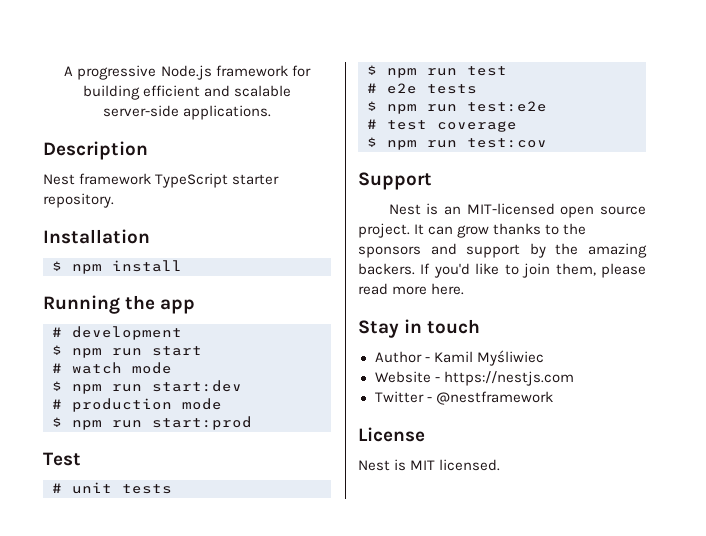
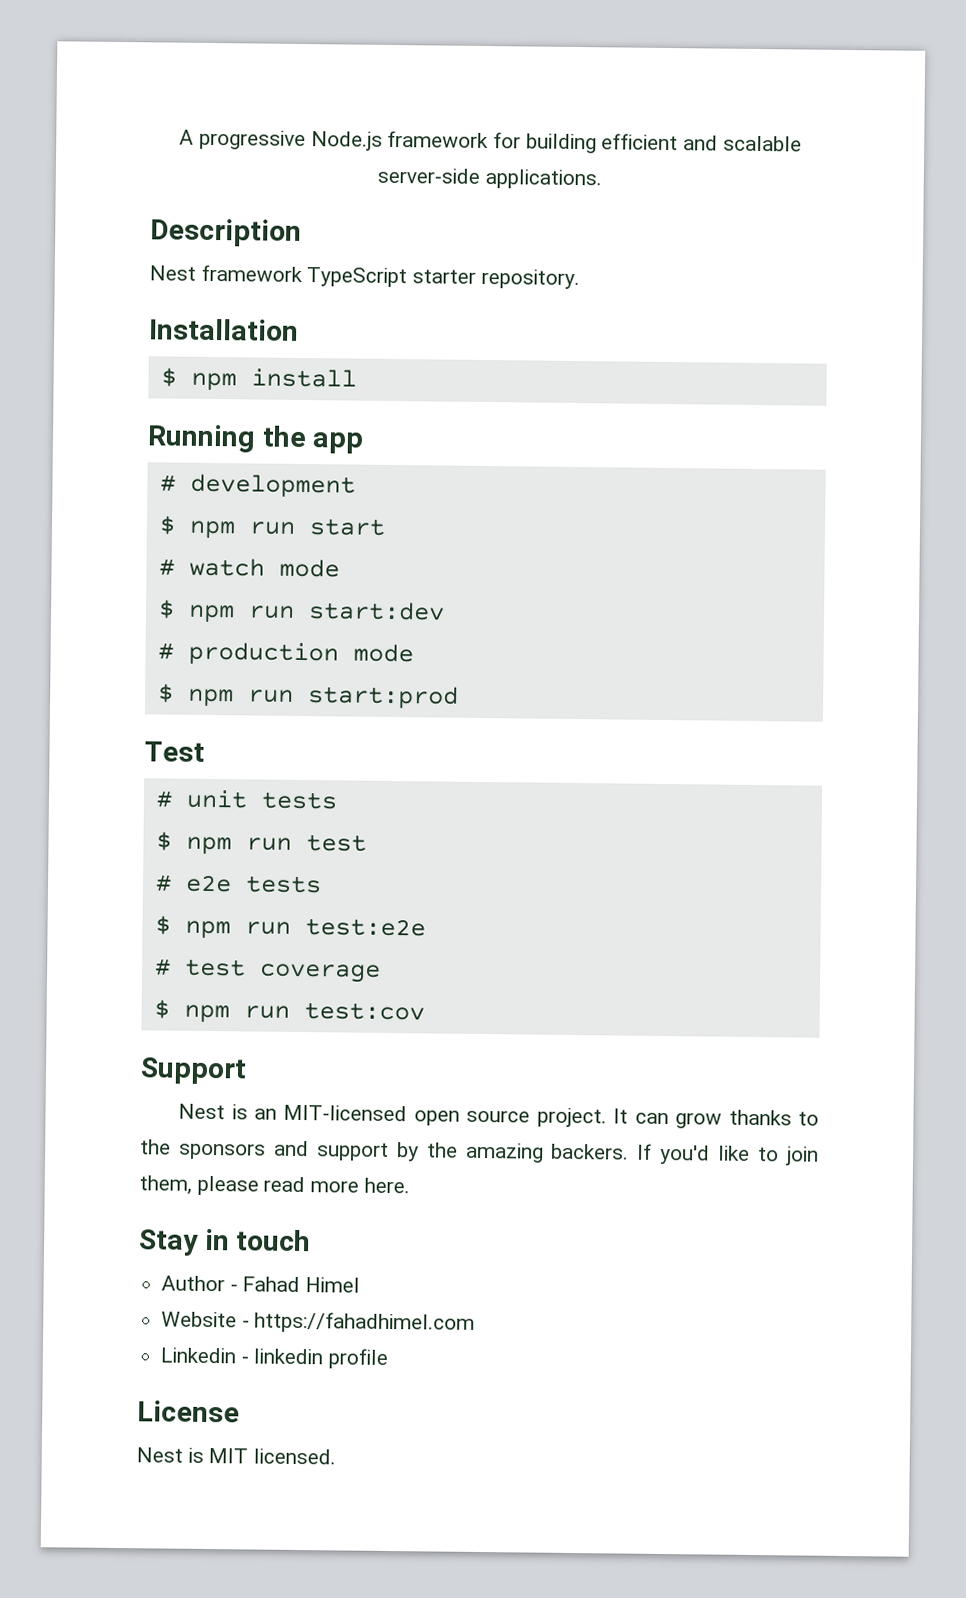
- Author - Kamil Myśliwiec
+ Author - Fahad Himel
- Website - https://nestjs.com
- Twitter - @nestframework
+ Website - https://fahadhimel.com
+ Linkedin - linkedin profile

